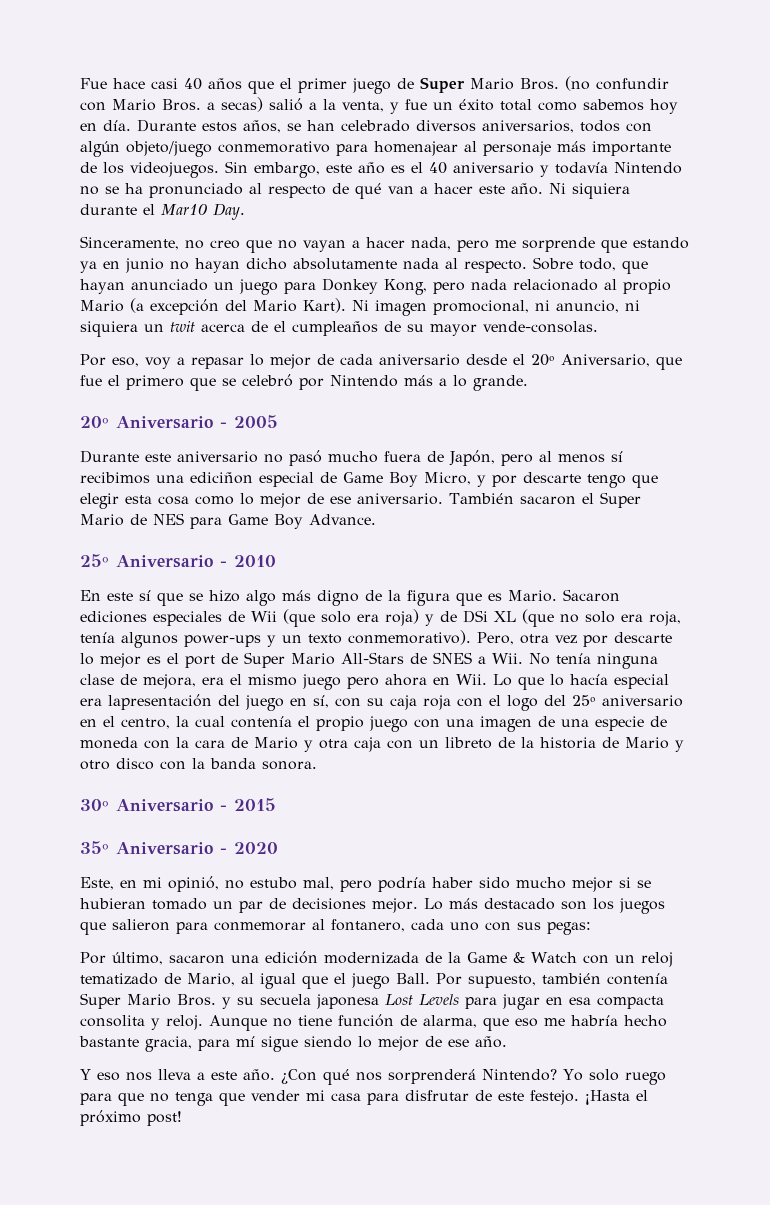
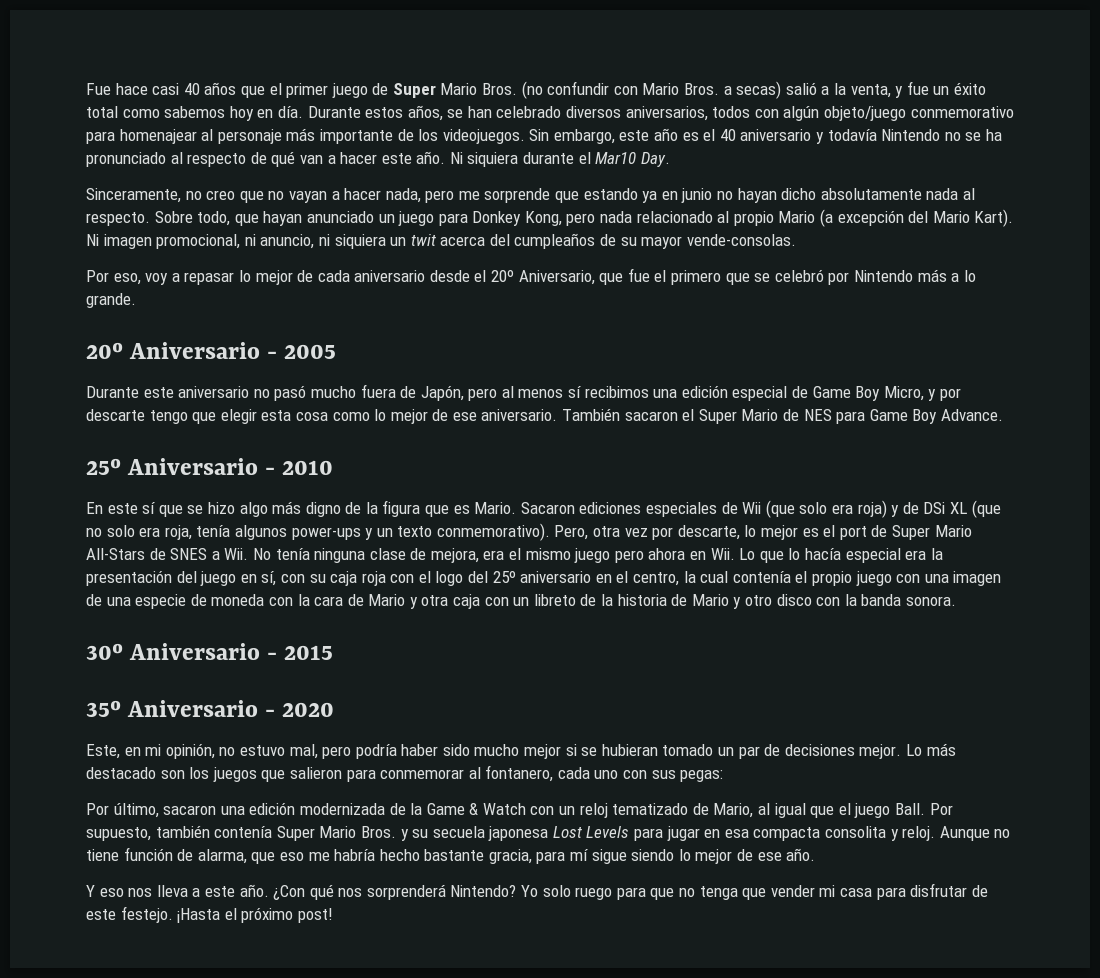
- Ni imagen promocional, ni anuncio, ni siquiera un twit acerca de el cumpleaños de su mayor vende-consolas.
+ Ni imagen promocional, ni anuncio, ni siquiera un twit acerca del cumpleaños de su mayor vende-consolas.
- Durante este aniversario no pasó mucho fuera de Japón, pero al menos sí recibimos una ediciñon especial de Game Boy Micro, y por descarte tengo que elegir esta cosa como lo mejor de ese aniversario.
+ Durante este aniversario no pasó mucho fuera de Japón, pero al menos sí recibimos una edición especial de Game Boy Micro, y por descarte tengo que elegir esta cosa como lo mejor de ese aniversario.
- Pero, otra vez por descarte lo mejor es el port de Super Mario All-Stars de SNES a Wii. No tenía ninguna clase de mejora, era el mismo juego pero ahora en Wii. Lo que lo hacía especial era lapresentación del juego en sí, con su caja roja con el logo del 25º aniversario en el centro, la cual contenía el propio juego con una imagen de una especie de moneda con la cara de Mario y otra caja con un libreto de la historia de Mario y otro disco con la banda sonora.
+ Pero, otra vez por descarte, lo mejor es el port de Super Mario All-Stars de SNES a Wii. No tenía ninguna clase de mejora, era el mismo juego pero ahora en Wii. Lo que lo hacía especial era la presentación del juego en sí, con su caja roja con el logo del 25º aniversario en el centro, la cual contenía el propio juego con una imagen de una especie de moneda con la cara de Mario y otra caja con un libreto de la historia de Mario y otro disco con la banda sonora.
- Este, en mi opinió, no estubo mal, pero podría haber sido mucho mejor si se hubieran tomado un par de decisiones mejor.
+ Este, en mi opinión, no estuvo mal, pero podría haber sido mucho mejor si se hubieran tomado un par de decisiones mejor.

